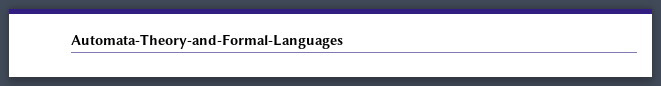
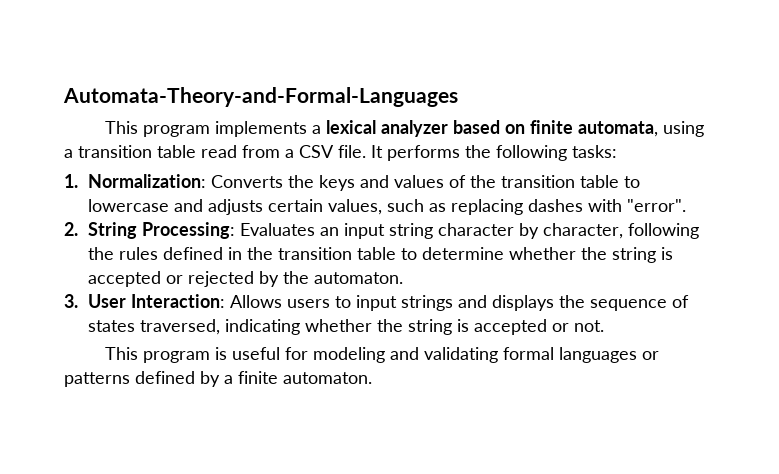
+ This program implements a lexical analyzer based on finite automata, using a transition table read from a CSV file. It performs the following tasks:
+ 1. Normalization: Converts the keys and values of the transition table to lowercase and adjusts certain values, such as replacing dashes with "error".
+ 2. String Processing: Evaluates an input string character by character, following the rules defined in the transition table to determine whether the string is accepted or rejected by the automaton.
+ 3. User Interaction: Allows users to input strings and displays the sequence of states traversed, indicating whether the string is accepted or not.
+ This program is useful for modeling and validating formal languages or patterns defined by a finite automaton.

